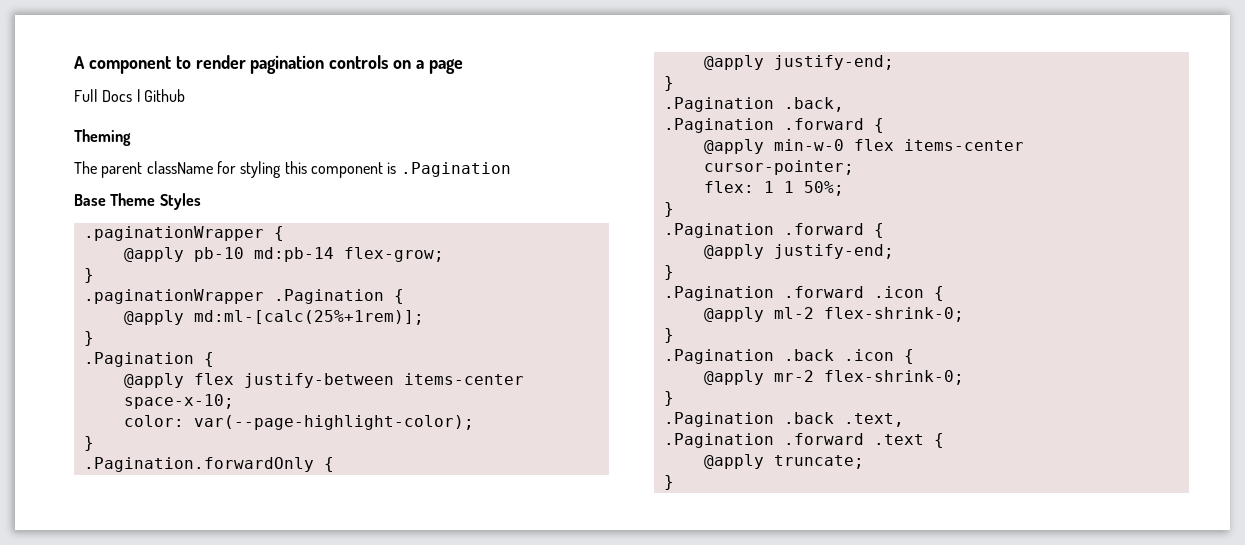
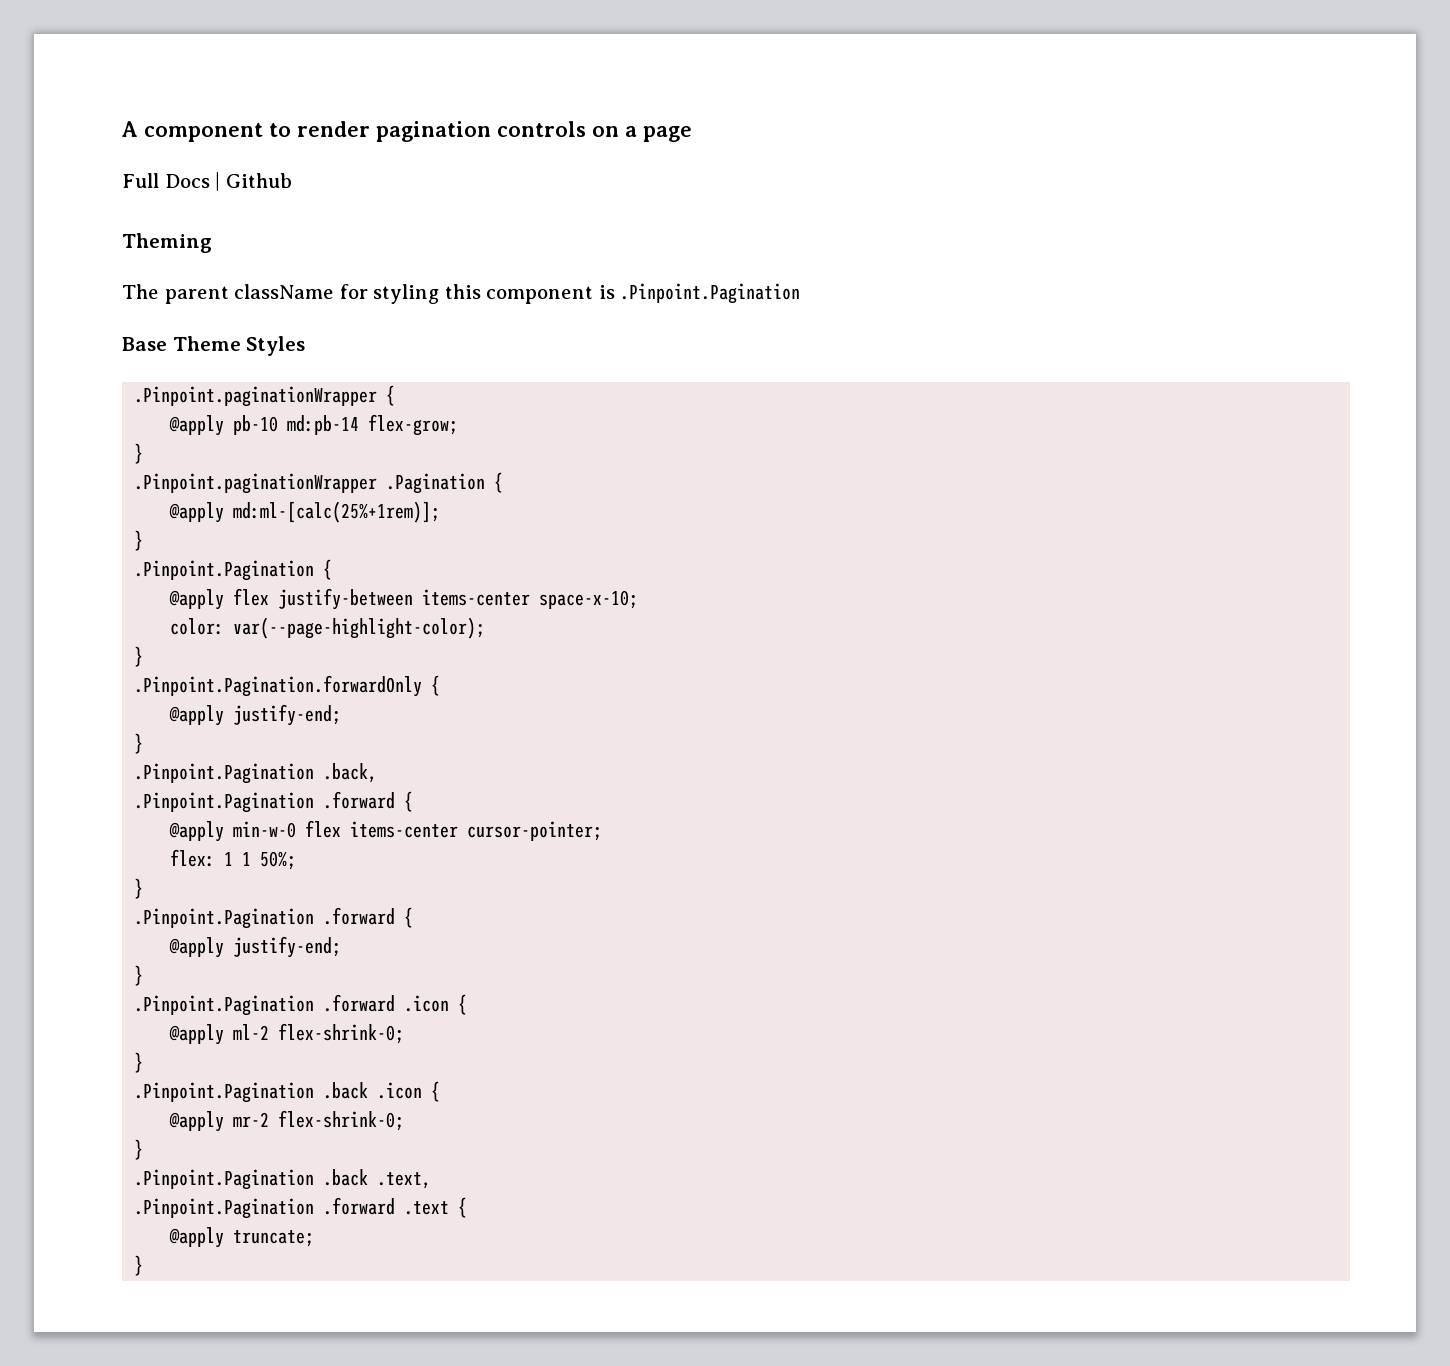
- The parent className for styling this component is .Pagination
+ The parent className for styling this component is .Pinpoint.Pagination
- .paginationWrapper {
+ .Pinpoint.paginationWrapper {
- .paginationWrapper .Pagination {
+ .Pinpoint.paginationWrapper .Pagination {
  @apply md:ml-[calc(25%+1rem)];
  }
- .Pagination {
+ .Pinpoint.Pagination {
- .Pagination.forwardOnly {
+ .Pinpoint.Pagination.forwardOnly {
  @apply justify-end;
  }
- .Pagination .back,
- .Pagination .forward {
+ .Pinpoint.Pagination .back,
+ .Pinpoint.Pagination .forward {
  flex: 1 1 50%;
  }
- .Pagination .forward {
+ .Pinpoint.Pagination .forward {
- .Pagination .forward .icon {
+ .Pinpoint.Pagination .forward .icon {
- .Pagination .back .icon {
+ .Pinpoint.Pagination .back .icon {
- .Pagination .back .text,
+ .Pinpoint.Pagination .back .text,
- .Pagination .forward .text {
+ .Pinpoint.Pagination .forward .text {

